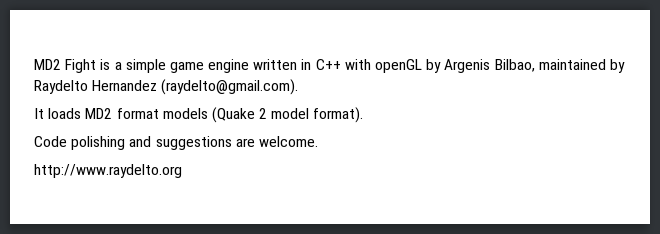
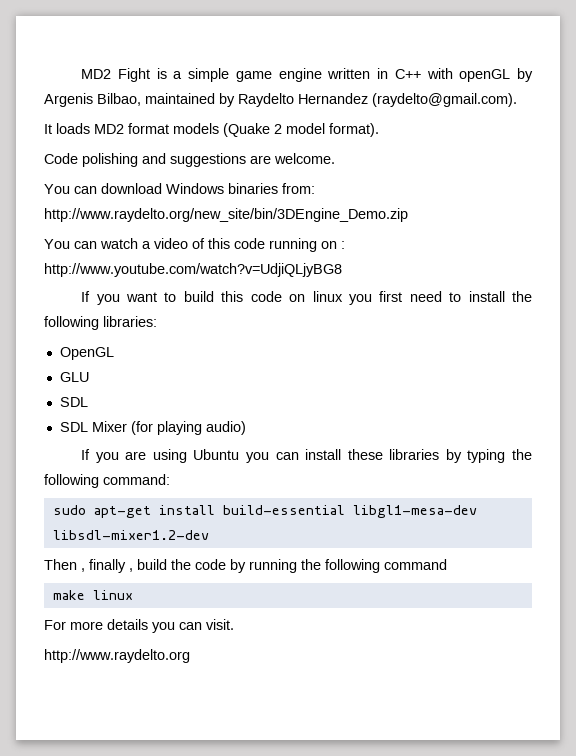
+ You can download Windows binaries from: http://www.raydelto.org/new_site/bin/3DEngine_Demo.zip
+ You can watch a video of this code running on : http://www.youtube.com/watch?v=UdjiQLjyBG8
+ If you want to build this code on linux you first need to install the following libraries:
+ OpenGL
+ GLU
+ SDL
+ SDL Mixer (for playing audio)
+ If you are using Ubuntu you can install these libraries by typing the following command:
+ sudo apt-get install build-essential libgl1-mesa-dev libsdl-mixer1.2-dev
+ Then , finally , build the code by running the following command
+ make linux
+ For more details you can visit.

